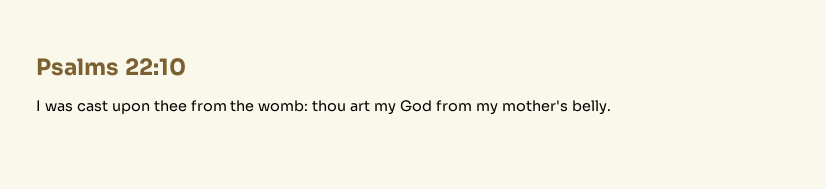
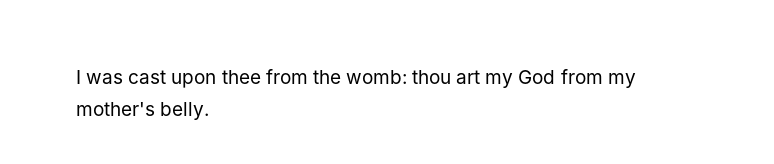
- Psalms 22:10

